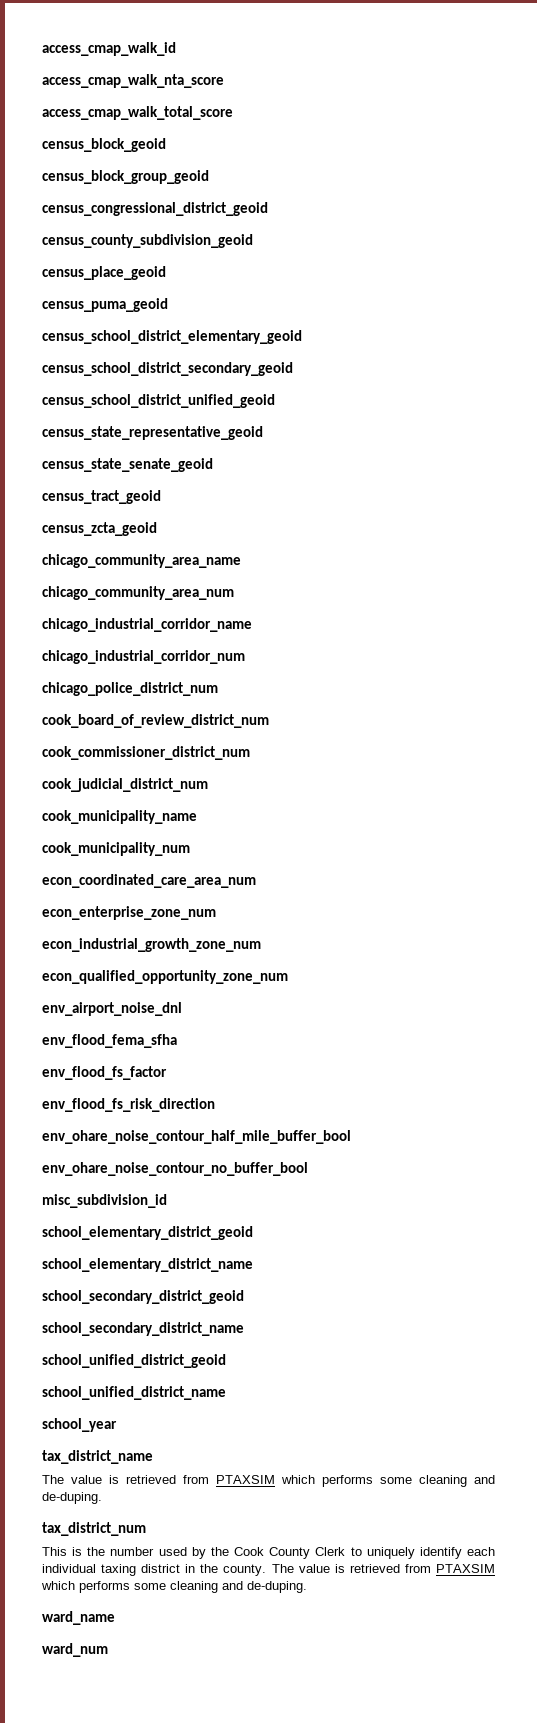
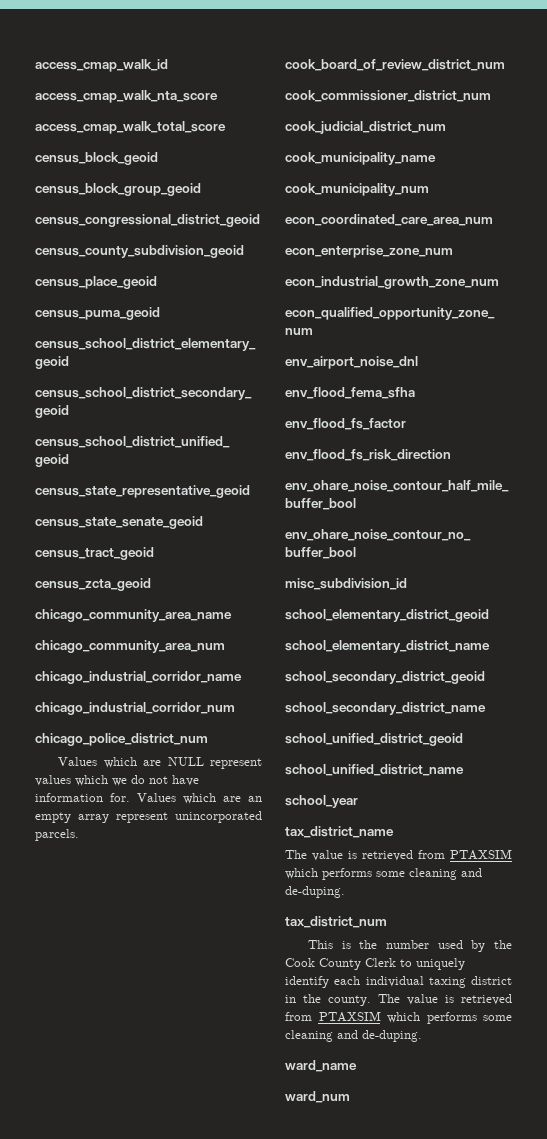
+ Values which are NULL represent values which we do not have information for. Values which are an empty array represent unincorporated parcels.

